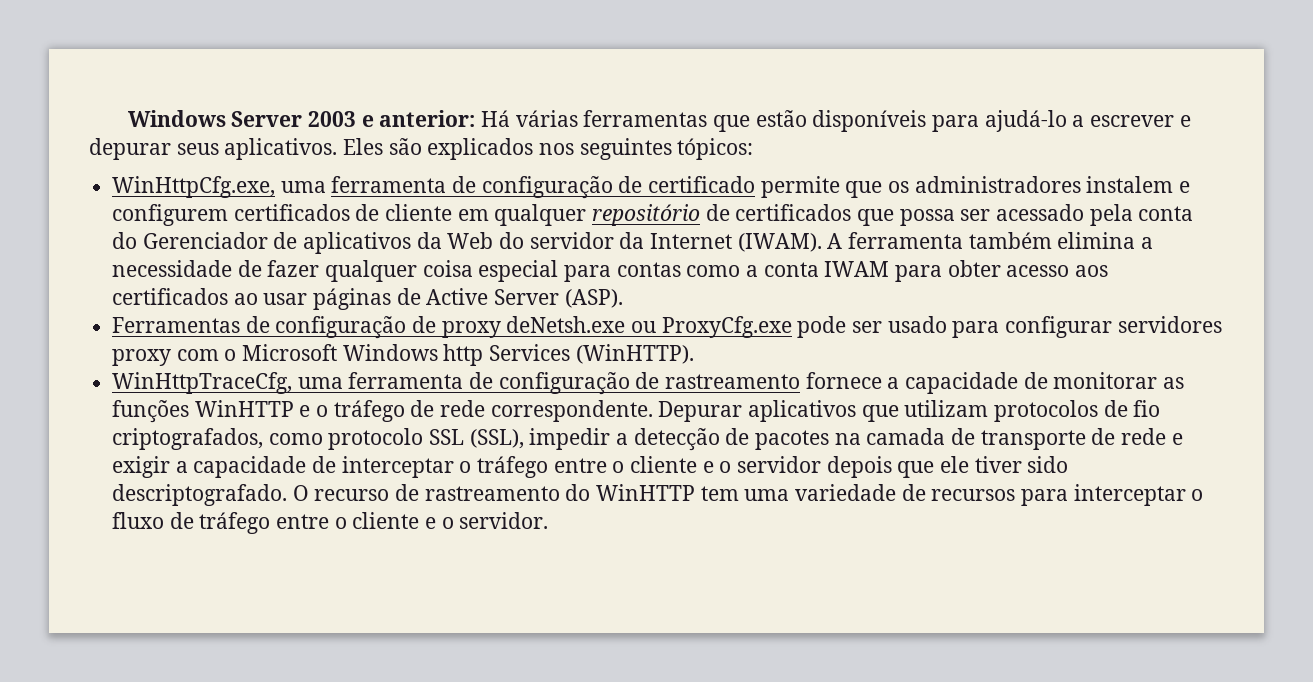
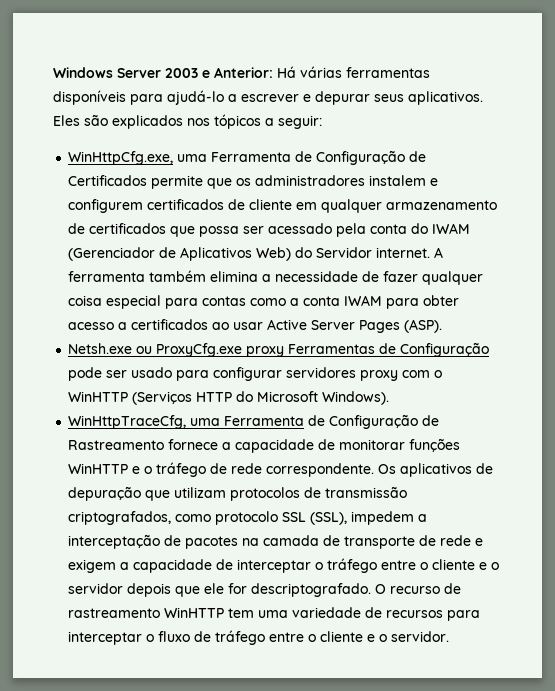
- Windows Server 2003 e anterior: Há várias ferramentas que estão disponíveis para ajudá-lo a escrever e depurar seus aplicativos.
+ Windows Server 2003 e Anterior: Há várias ferramentas disponíveis para ajudá-lo a escrever e depurar seus aplicativos.
- Eles são explicados nos seguintes tópicos:
+ Eles são explicados nos tópicos a seguir:
- WinHttpCfg.exe, uma ferramenta de configuração de certificado permite que os administradores instalem e configurem certificados de cliente em qualquer repositório de certificados que possa ser acessado pela conta do Gerenciador de aplicativos da Web do servidor da Internet (IWAM).
+ WinHttpCfg.exe, uma Ferramenta de Configuração de Certificados permite que os administradores instalem e configurem certificados de cliente em qualquer armazenamento de certificados que possa ser acessado pela conta do IWAM (Gerenciador de Aplicativos Web) do Servidor internet.
- A ferramenta também elimina a necessidade de fazer qualquer coisa especial para contas como a conta IWAM para obter acesso aos certificados ao usar páginas de Active Server (ASP).
+ A ferramenta também elimina a necessidade de fazer qualquer coisa especial para contas como a conta IWAM para obter acesso a certificados ao usar Active Server Pages (ASP).
- Ferramentas de configuração de proxy deNetsh.exe ou ProxyCfg.exe pode ser usado para configurar servidores proxy com o Microsoft Windows http Services (WinHTTP).
- WinHttpTraceCfg, uma ferramenta de configuração de rastreamento fornece a capacidade de monitorar as funções WinHTTP e o tráfego de rede correspondente.
+ Netsh.exe ou ProxyCfg.exe proxy Ferramentas de Configuração pode ser usado para configurar servidores proxy com o WinHTTP (Serviços HTTP do Microsoft Windows).
+ WinHttpTraceCfg, uma Ferramenta de Configuração de Rastreamento fornece a capacidade de monitorar funções WinHTTP e o tráfego de rede correspondente.
- Depurar aplicativos que utilizam protocolos de fio criptografados, como protocolo SSL (SSL), impedir a detecção de pacotes na camada de transporte de rede e exigir a capacidade de interceptar o tráfego entre o cliente e o servidor depois que ele tiver sido descriptografado.
+ Os aplicativos de depuração que utilizam protocolos de transmissão criptografados, como protocolo SSL (SSL), impedem a interceptação de pacotes na camada de transporte de rede e exigem a capacidade de interceptar o tráfego entre o cliente e o servidor depois que ele for descriptografado.
- O recurso de rastreamento do WinHTTP tem uma variedade de recursos para interceptar o fluxo de tráfego entre o cliente e o servidor.
+ O recurso de rastreamento WinHTTP tem uma variedade de recursos para interceptar o fluxo de tráfego entre o cliente e o servidor.

